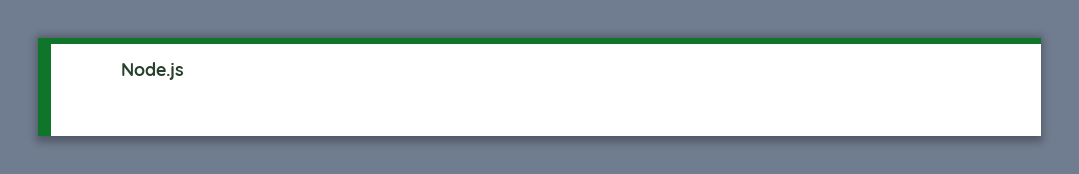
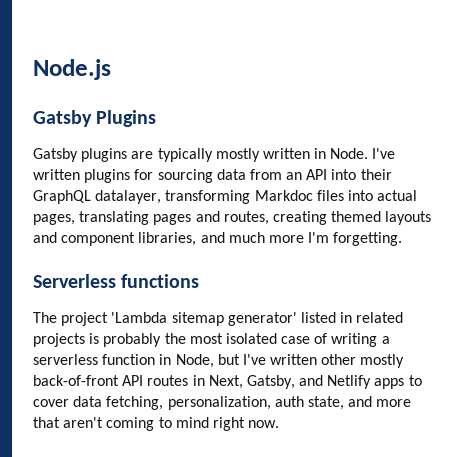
+ Gatsby Plugins
+ Gatsby plugins are typically mostly written in Node. I've written plugins for sourcing data from an API into their GraphQL datalayer, transforming Markdoc files into actual pages, translating pages and routes, creating themed layouts and component libraries, and much more I'm forgetting.
+ Serverless functions
+ The project 'Lambda sitemap generator' listed in related projects is probably the most isolated case of writing a serverless function in Node, but I've written other mostly back-of-front API routes in Next, Gatsby, and Netlify apps to cover data fetching, personalization, auth state, and more that aren't coming to mind right now.

